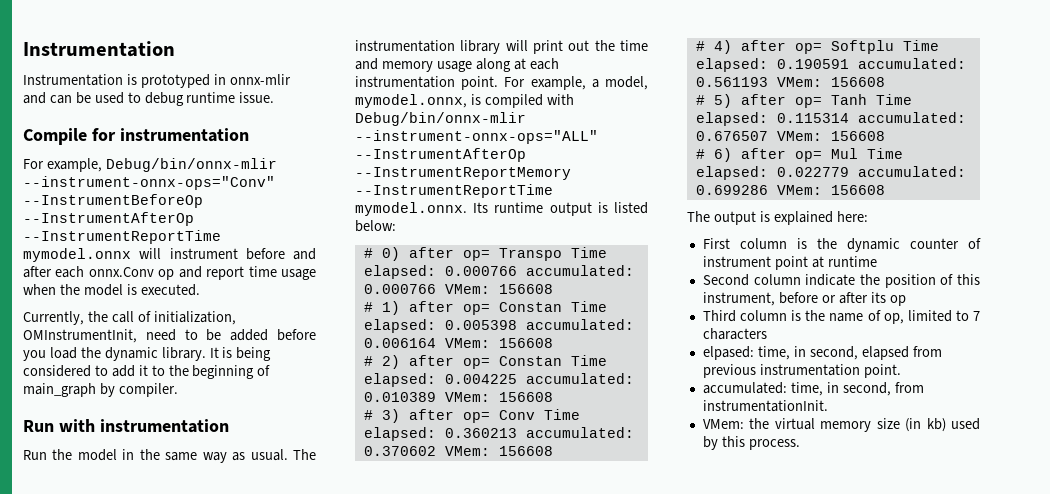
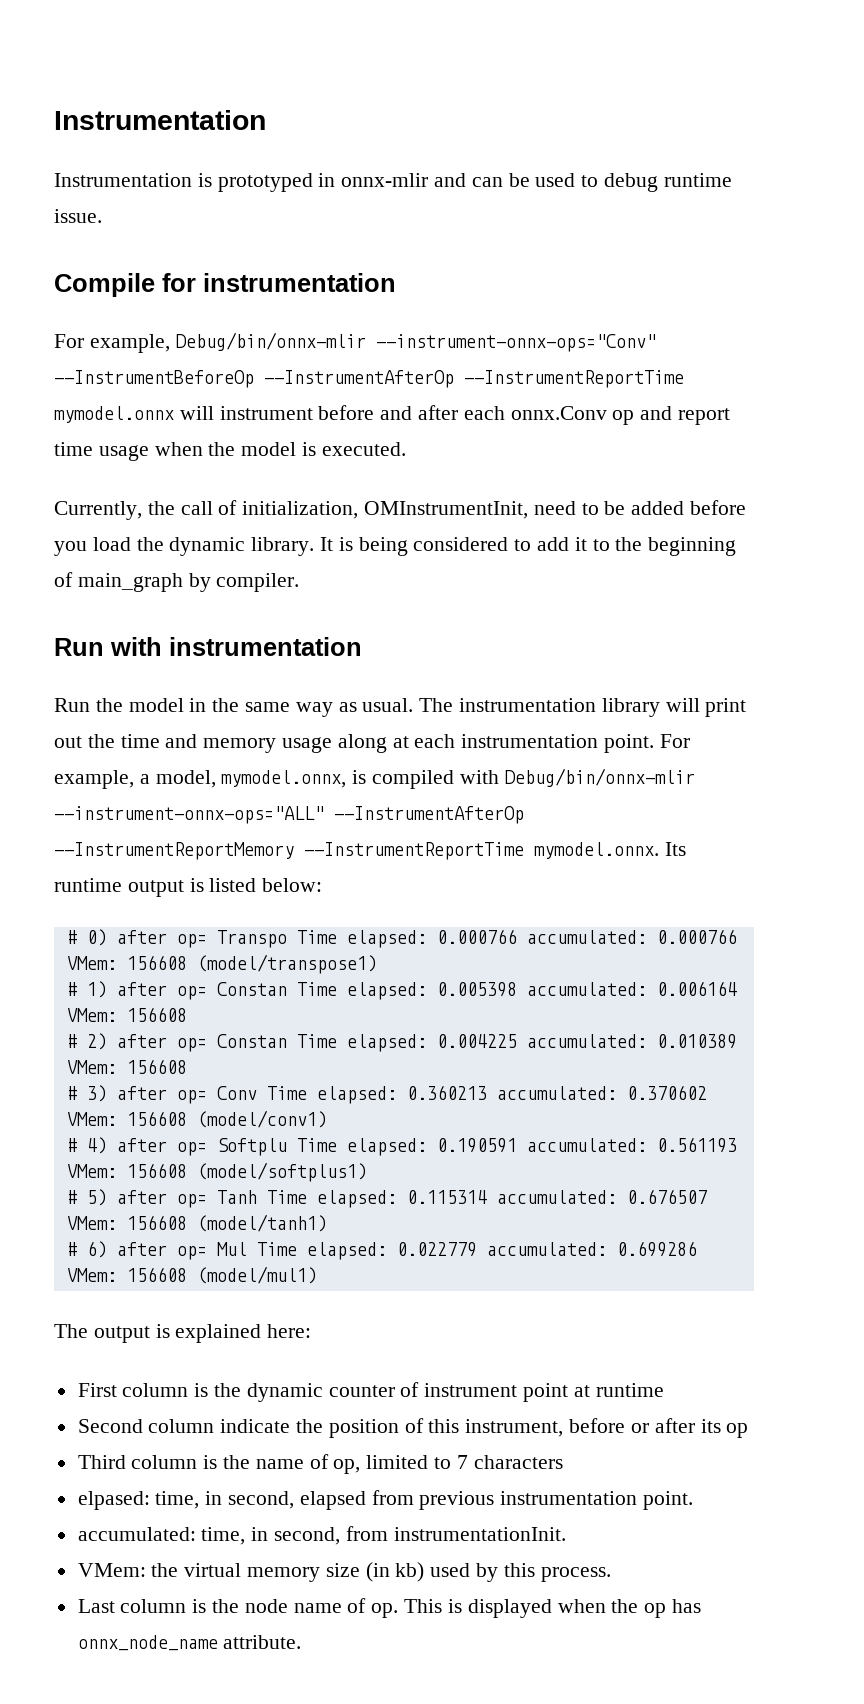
- # 0) after op= Transpo Time elapsed: 0.000766 accumulated: 0.000766 VMem: 156608
+ # 0) after op= Transpo Time elapsed: 0.000766 accumulated: 0.000766 VMem: 156608 (model/transpose1)
- # 3) after op= Conv Time elapsed: 0.360213 accumulated: 0.370602 VMem: 156608
+ # 3) after op= Conv Time elapsed: 0.360213 accumulated: 0.370602 VMem: 156608 (model/conv1)
- # 4) after op= Softplu Time elapsed: 0.190591 accumulated: 0.561193 VMem: 156608
+ # 4) after op= Softplu Time elapsed: 0.190591 accumulated: 0.561193 VMem: 156608 (model/softplus1)
- # 5) after op= Tanh Time elapsed: 0.115314 accumulated: 0.676507 VMem: 156608
+ # 5) after op= Tanh Time elapsed: 0.115314 accumulated: 0.676507 VMem: 156608 (model/tanh1)
- # 6) after op= Mul Time elapsed: 0.022779 accumulated: 0.699286 VMem: 156608
+ # 6) after op= Mul Time elapsed: 0.022779 accumulated: 0.699286 VMem: 156608 (model/mul1)
+ Last column is the node name of op. This is displayed when the op has onnx_node_name attribute.

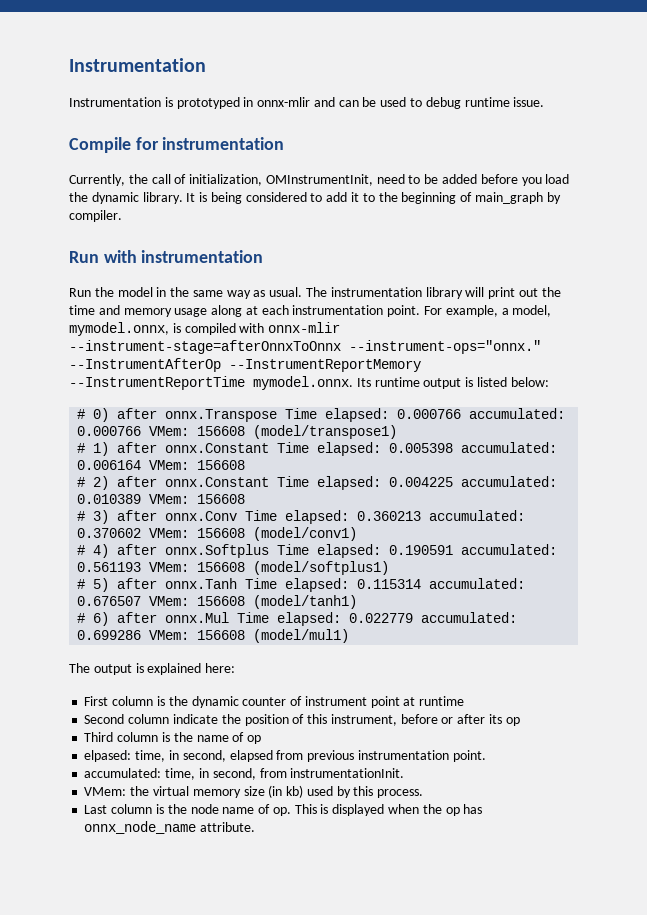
- For example, Debug/bin/onnx-mlir --instrument-onnx-ops="Conv" --InstrumentBeforeOp --InstrumentAfterOp --InstrumentReportTime mymodel.onnx will instrument before and after each onnx.Conv op and report time usage when the model is executed.
- For example, a model, mymodel.onnx, is compiled with Debug/bin/onnx-mlir --instrument-onnx-ops="ALL" --InstrumentAfterOp --InstrumentReportMemory --InstrumentReportTime mymodel.onnx. Its runtime output is listed below:
+ For example, a model, mymodel.onnx, is compiled with onnx-mlir --instrument-stage=afterOnnxToOnnx --instrument-ops="onnx." --InstrumentAfterOp --InstrumentReportMemory --InstrumentReportTime mymodel.onnx. Its runtime output is listed below:
- # 0) after op= Transpo Time elapsed: 0.000766 accumulated: 0.000766 VMem: 156608 (model/transpose1)
+ # 0) after onnx.Transpose Time elapsed: 0.000766 accumulated: 0.000766 VMem: 156608 (model/transpose1)
- # 1) after op= Constan Time elapsed: 0.005398 accumulated: 0.006164 VMem: 156608
+ # 1) after onnx.Constant Time elapsed: 0.005398 accumulated: 0.006164 VMem: 156608
- # 2) after op= Constan Time elapsed: 0.004225 accumulated: 0.010389 VMem: 156608
+ # 2) after onnx.Constant Time elapsed: 0.004225 accumulated: 0.010389 VMem: 156608
- # 3) after op= Conv Time elapsed: 0.360213 accumulated: 0.370602 VMem: 156608 (model/conv1)
+ # 3) after onnx.Conv Time elapsed: 0.360213 accumulated: 0.370602 VMem: 156608 (model/conv1)
- # 4) after op= Softplu Time elapsed: 0.190591 accumulated: 0.561193 VMem: 156608 (model/softplus1)
+ # 4) after onnx.Softplus Time elapsed: 0.190591 accumulated: 0.561193 VMem: 156608 (model/softplus1)
- # 5) after op= Tanh Time elapsed: 0.115314 accumulated: 0.676507 VMem: 156608 (model/tanh1)
+ # 5) after onnx.Tanh Time elapsed: 0.115314 accumulated: 0.676507 VMem: 156608 (model/tanh1)
- # 6) after op= Mul Time elapsed: 0.022779 accumulated: 0.699286 VMem: 156608 (model/mul1)
+ # 6) after onnx.Mul Time elapsed: 0.022779 accumulated: 0.699286 VMem: 156608 (model/mul1)
- Third column is the name of op, limited to 7 characters
+ Third column is the name of op

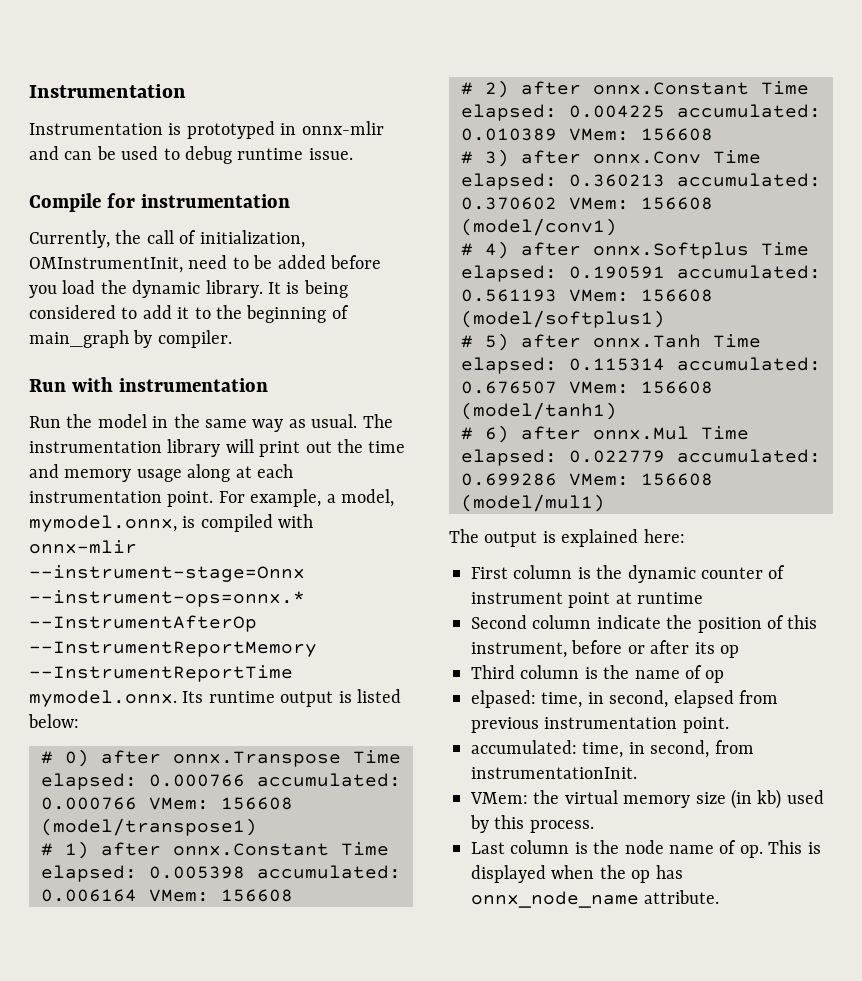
- For example, a model, mymodel.onnx, is compiled with onnx-mlir --instrument-stage=afterOnnxToOnnx --instrument-ops="onnx." --InstrumentAfterOp --InstrumentReportMemory --InstrumentReportTime mymodel.onnx. Its runtime output is listed below:
+ For example, a model, mymodel.onnx, is compiled with onnx-mlir --instrument-stage=Onnx --instrument-ops=onnx.* --InstrumentAfterOp --InstrumentReportMemory --InstrumentReportTime mymodel.onnx. Its runtime output is listed below:

